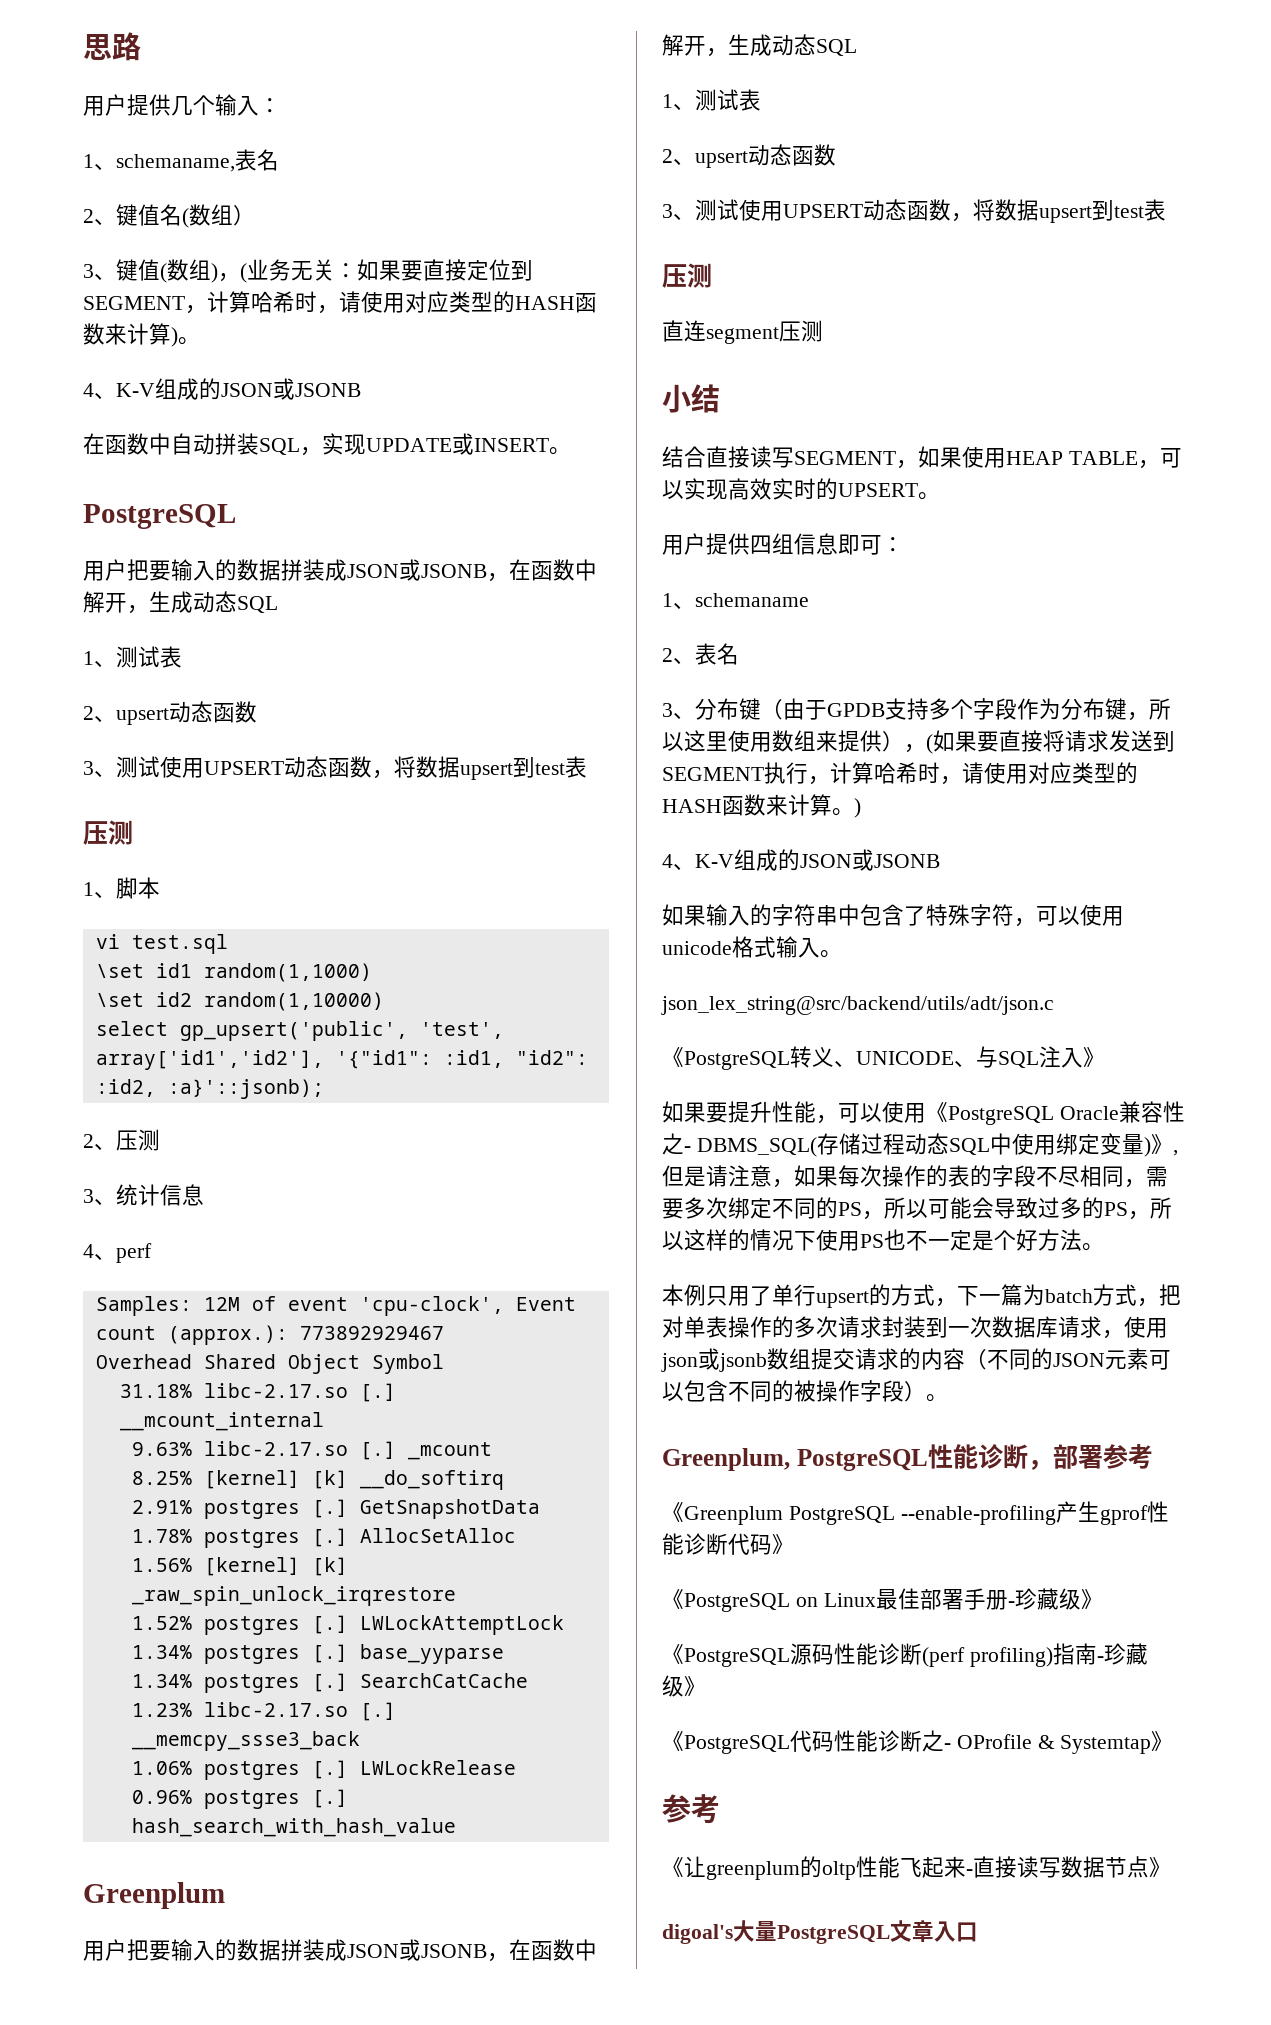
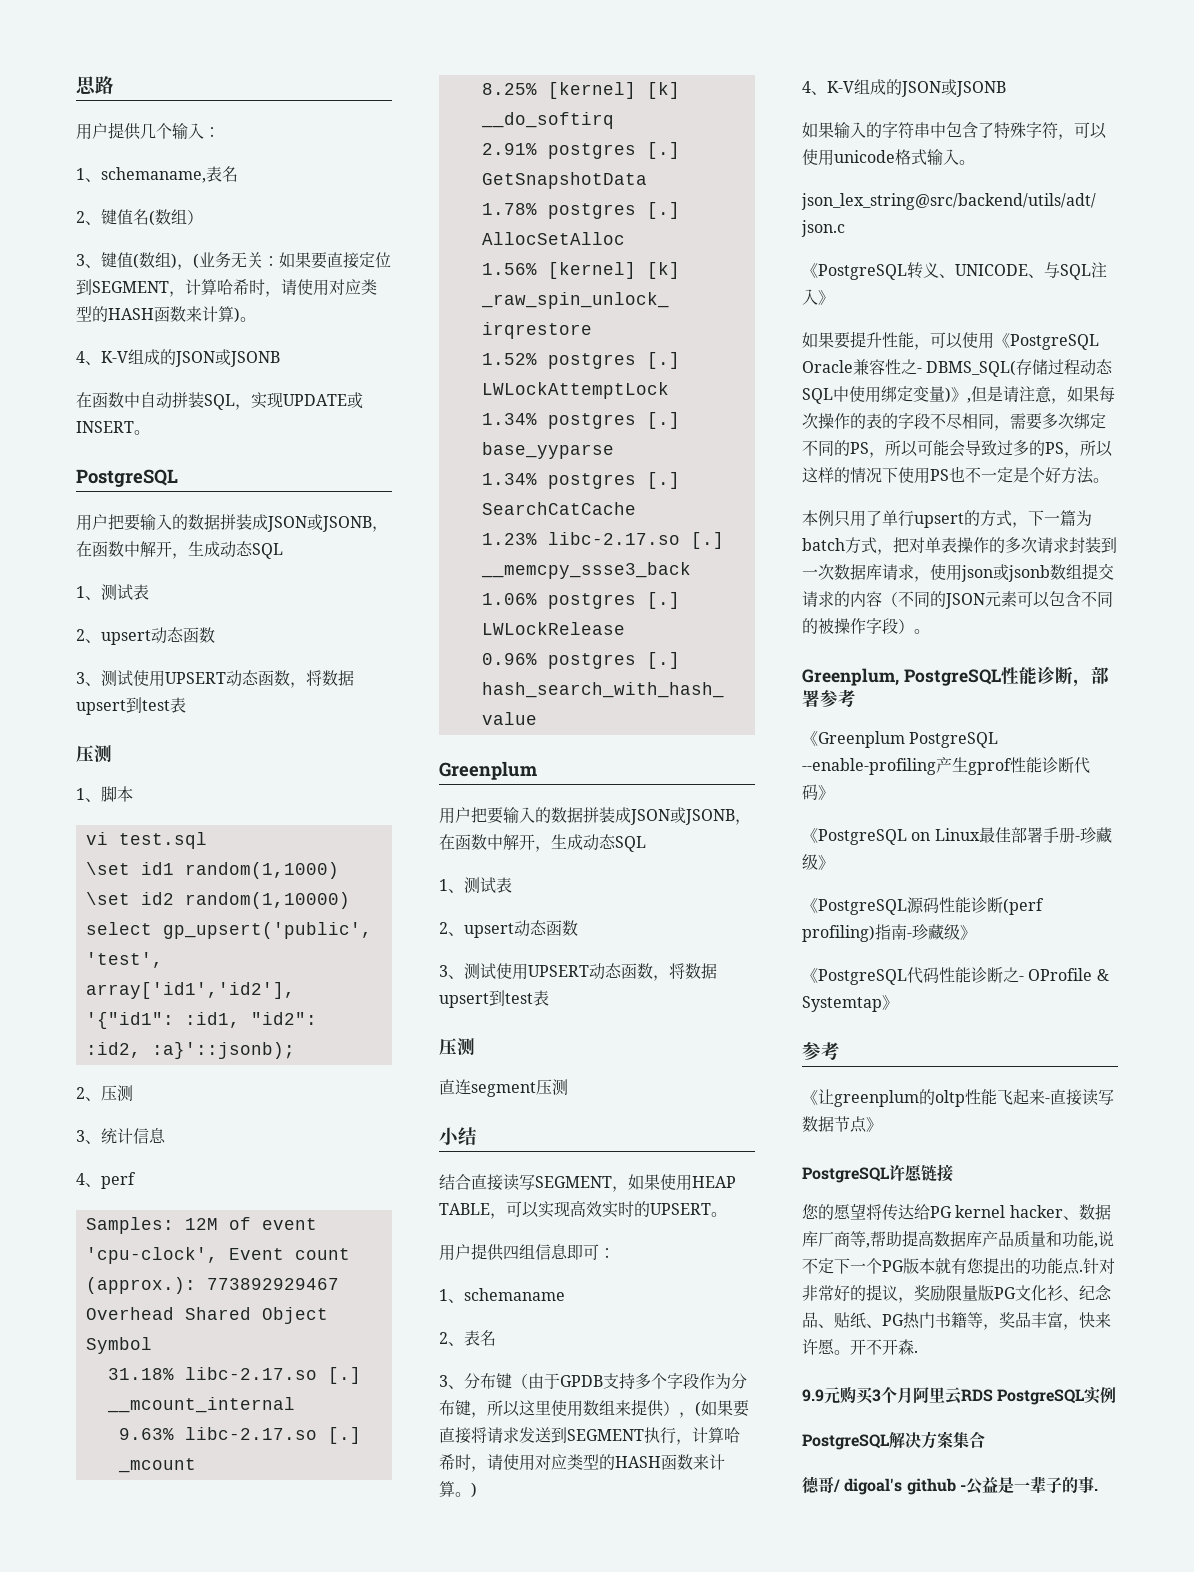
- digoal's大量PostgreSQL文章入口
+ PostgreSQL许愿链接
+ 您的愿望将传达给PG kernel hacker、数据库厂商等,帮助提高数据库产品质量和功能,说不定下一个PG版本就有您提出的功能点.针对非常好的提议，奖励限量版PG文化衫、纪念品、贴纸、PG热门书籍等，奖品丰富，快来许愿。开不开森.
+ 9.9元购买3个月阿里云RDS PostgreSQL实例
+ PostgreSQL解决方案集合
+ 德哥/ digoal's github -公益是一辈子的事.

